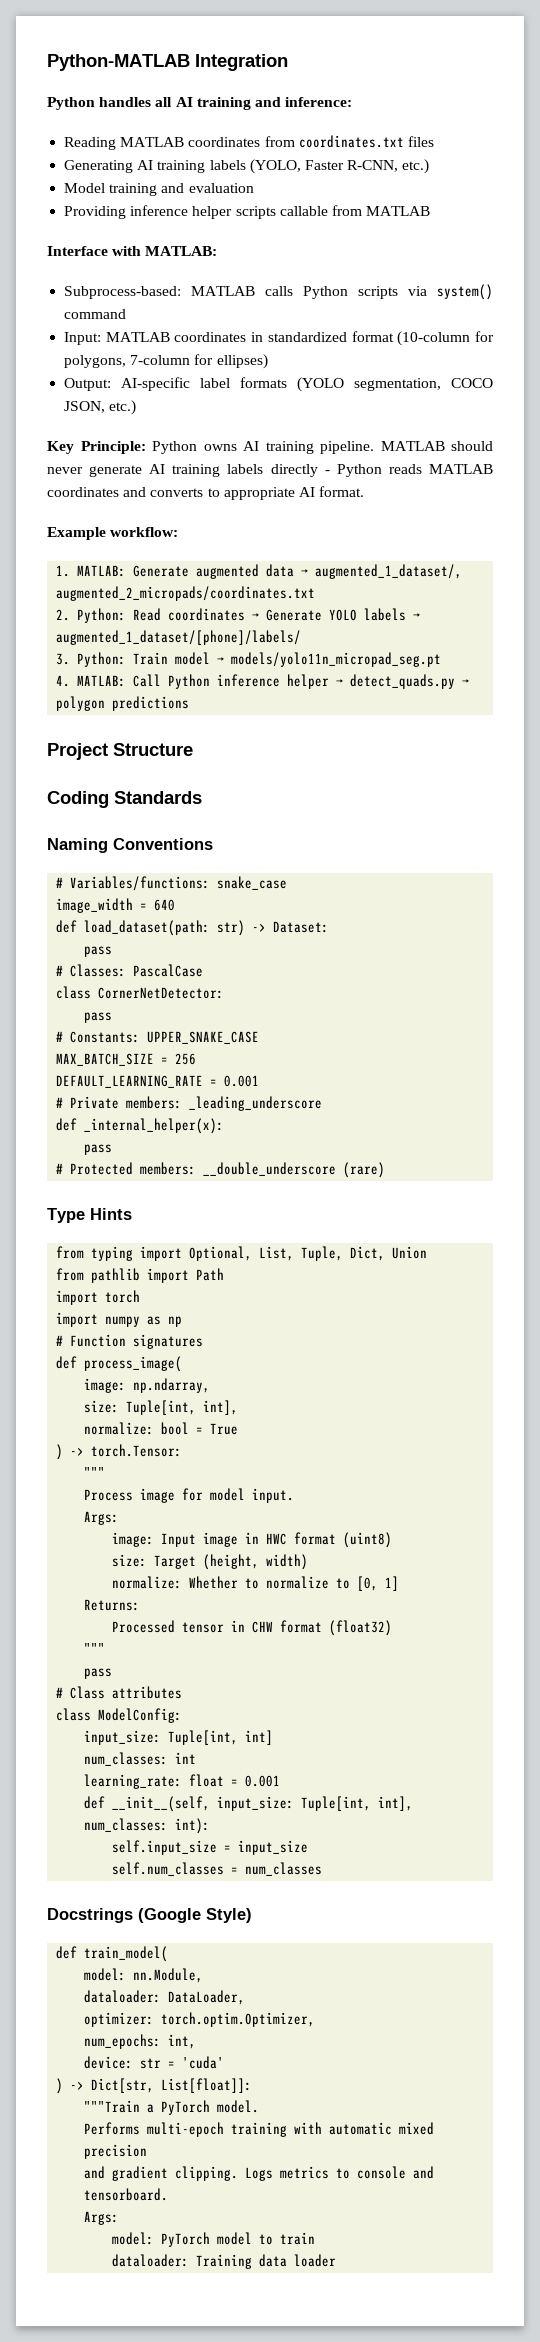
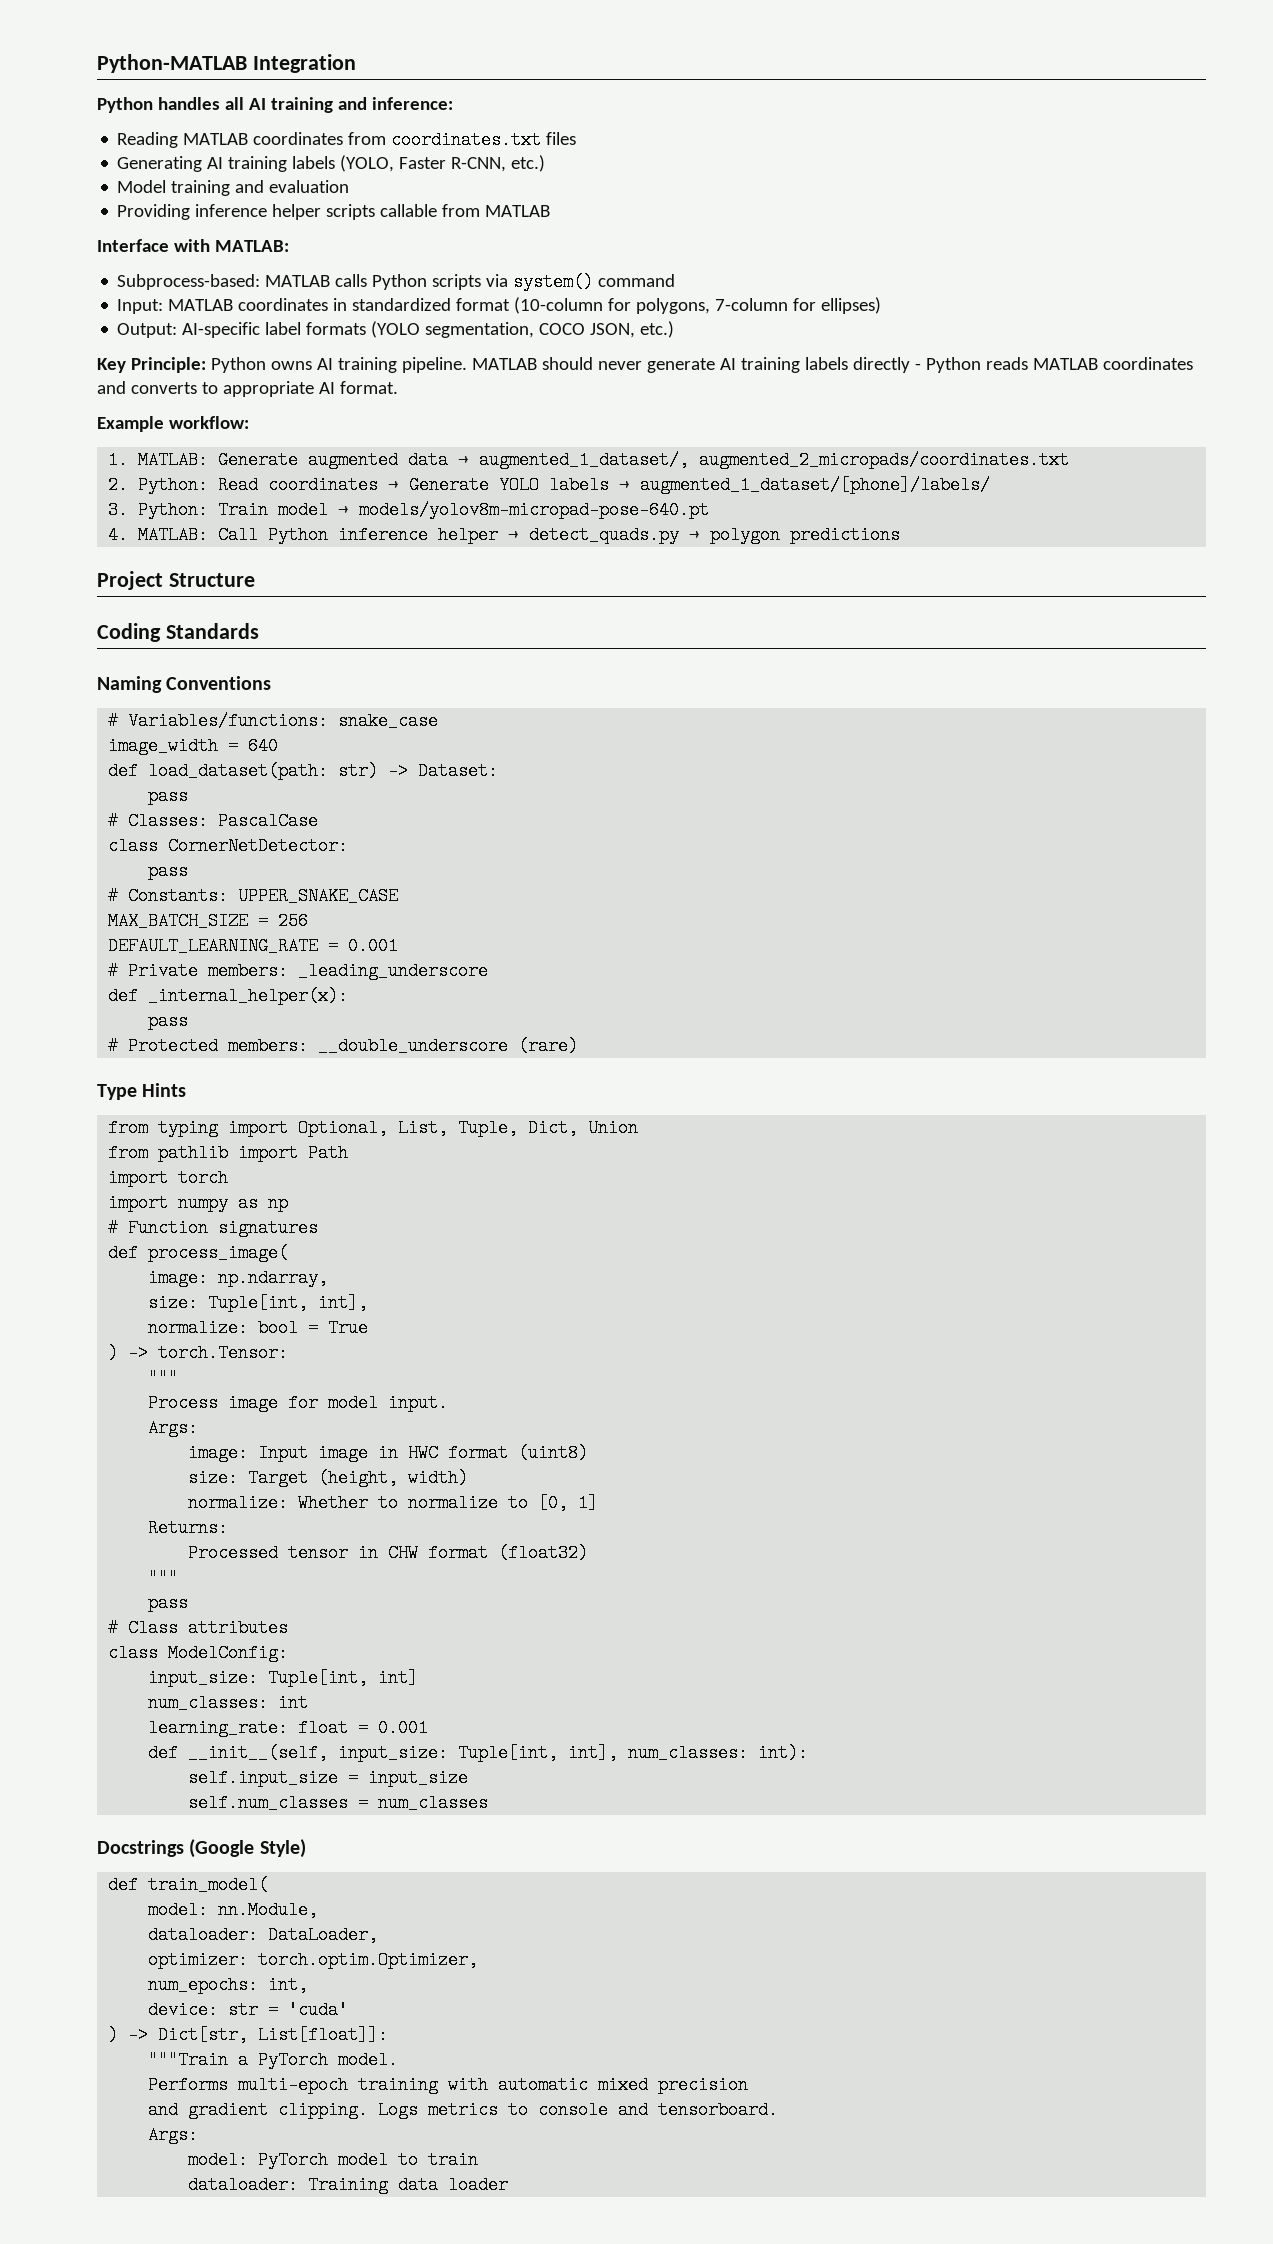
- 3. Python: Train model → models/yolo11n_micropad_seg.pt
+ 3. Python: Train model → models/yolov8m-micropad-pose-640.pt

